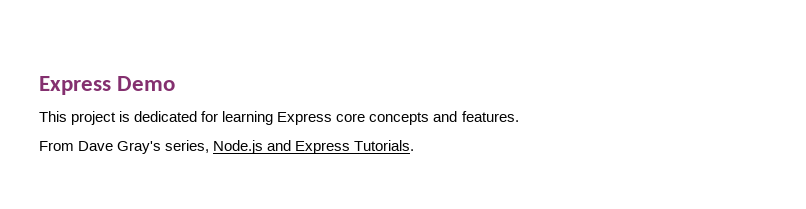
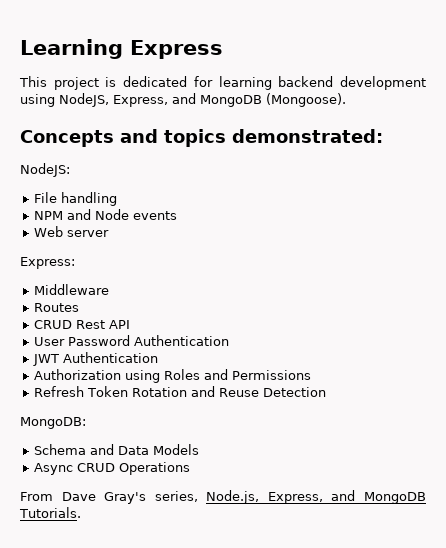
- Express Demo
+ Learning Express
- This project is dedicated for learning Express core concepts and features.
+ This project is dedicated for learning backend development using NodeJS, Express, and MongoDB (Mongoose).
+ Concepts and topics demonstrated:
+ NodeJS:
+ File handling
+ NPM and Node events
+ Web server
+ Express:
+ Middleware
+ Routes
+ CRUD Rest API
+ User Password Authentication
+ JWT Authentication
+ Authorization using Roles and Permissions
+ Refresh Token Rotation and Reuse Detection
+ MongoDB:
+ Schema and Data Models
+ Async CRUD Operations
- From Dave Gray's series, Node.js and Express Tutorials.
+ From Dave Gray's series, Node.js, Express, and MongoDB Tutorials.

